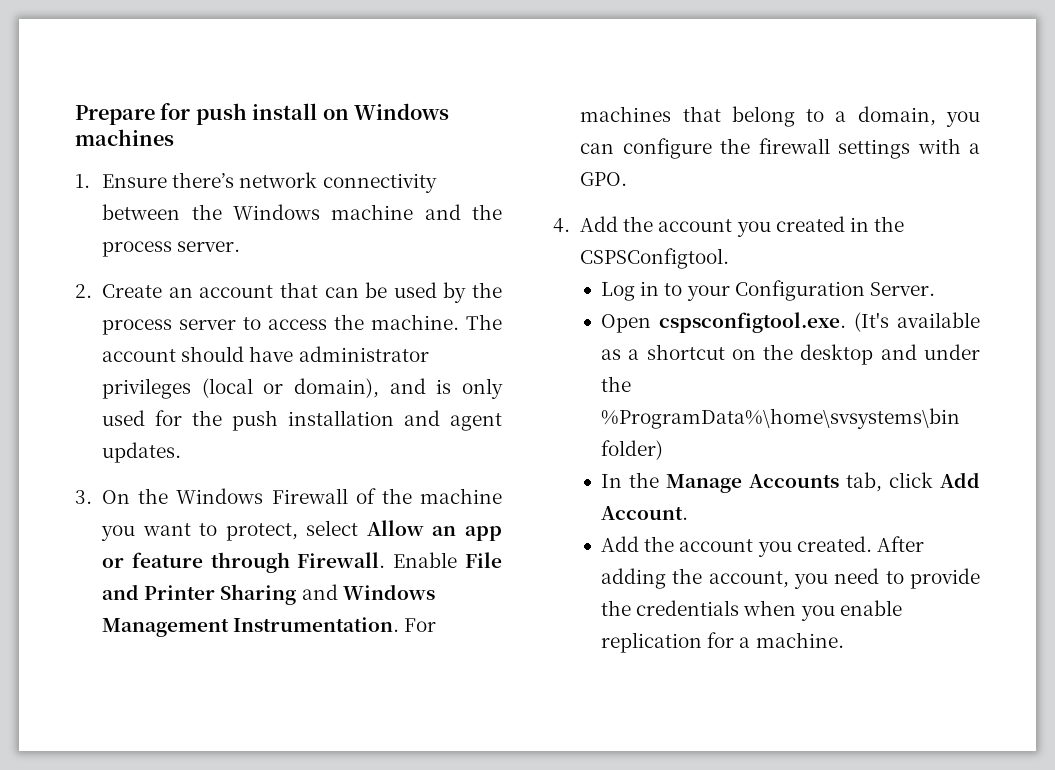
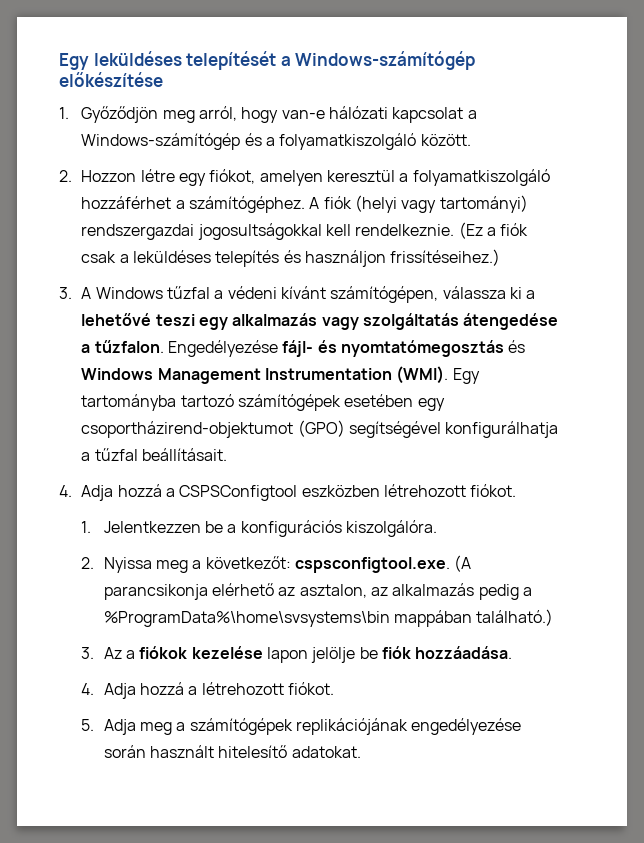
- Prepare for push install on Windows machines
- 1. Ensure there’s network connectivity between the Windows machine and the process server.
- 2. Create an account that can be used by the process server to access the machine. The account should have administrator privileges (local or domain), and is only used for the push installation and agent updates.
- 3. On the Windows Firewall of the machine you want to protect, select Allow an app or feature through Firewall. Enable File and Printer Sharing and Windows Management Instrumentation. For machines that belong to a domain, you can configure the firewall settings with a GPO.
- 4. Add the account you created in the CSPSConfigtool.
- Log in to your Configuration Server.
- Open cspsconfigtool.exe. (It's available as a shortcut on the desktop and under the %ProgramData%\home\svsystems\bin folder)
- In the Manage Accounts tab, click Add Account.
- Add the account you created. After adding the account, you need to provide the credentials when you enable replication for a machine.
+ Egy leküldéses telepítését a Windows-számítógép előkészítése
+ 1. Győződjön meg arról, hogy van-e hálózati kapcsolat a Windows-számítógép és a folyamatkiszolgáló között.
+ 2. Hozzon létre egy fiókot, amelyen keresztül a folyamatkiszolgáló hozzáférhet a számítógéphez. A fiók (helyi vagy tartományi) rendszergazdai jogosultságokkal kell rendelkeznie. (Ez a fiók csak a leküldéses telepítés és használjon frissítéseihez.)
+ 3. A Windows tűzfal a védeni kívánt számítógépen, válassza ki a lehetővé teszi egy alkalmazás vagy szolgáltatás átengedése a tűzfalon. Engedélyezése fájl- és nyomtatómegosztás és Windows Management Instrumentation (WMI). Egy tartományba tartozó számítógépek esetében egy csoportházirend-objektumot (GPO) segítségével konfigurálhatja a tűzfal beállításait.
+ 4. Adja hozzá a CSPSConfigtool eszközben létrehozott fiókot.
+ 1. Jelentkezzen be a konfigurációs kiszolgálóra.
+ 2. Nyissa meg a következőt: cspsconfigtool.exe. (A parancsikonja elérhető az asztalon, az alkalmazás pedig a %ProgramData%\home\svsystems\bin mappában található.)
+ 3. Az a fiókok kezelése lapon jelölje be fiók hozzáadása.
+ 4. Adja hozzá a létrehozott fiókot.
+ 5. Adja meg a számítógépek replikációjának engedélyezése során használt hitelesítő adatokat.

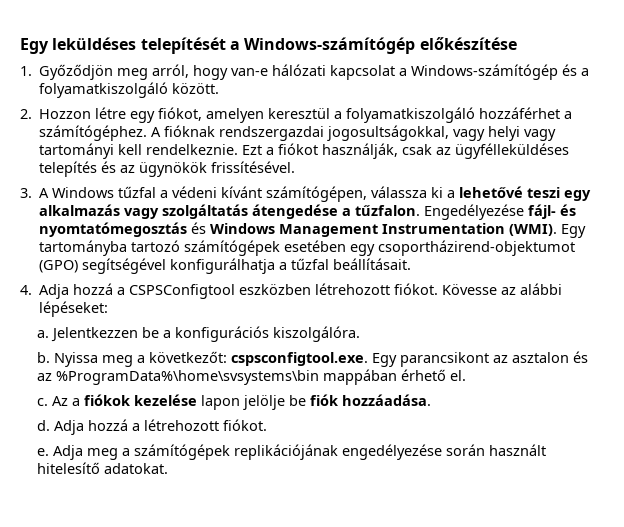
- A fiók (helyi vagy tartományi) rendszergazdai jogosultságokkal kell rendelkeznie. (Ez a fiók csak a leküldéses telepítés és használjon frissítéseihez.)
+ A fióknak rendszergazdai jogosultságokkal, vagy helyi vagy tartományi kell rendelkeznie. Ezt a fiókot használják, csak az ügyfélleküldéses telepítés és az ügynökök frissítésével.
- 4. Adja hozzá a CSPSConfigtool eszközben létrehozott fiókot.
- 1. Jelentkezzen be a konfigurációs kiszolgálóra.
+ 4. Adja hozzá a CSPSConfigtool eszközben létrehozott fiókot. Kövesse az alábbi lépéseket:
+ a. Jelentkezzen be a konfigurációs kiszolgálóra.
- 2. Nyissa meg a következőt: cspsconfigtool.exe. (A parancsikonja elérhető az asztalon, az alkalmazás pedig a %ProgramData%\home\svsystems\bin mappában található.)
- 3. Az a fiókok kezelése lapon jelölje be fiók hozzáadása.
+ b. Nyissa meg a következőt: cspsconfigtool.exe. Egy parancsikont az asztalon és az %ProgramData%\home\svsystems\bin mappában érhető el.
+ c. Az a fiókok kezelése lapon jelölje be fiók hozzáadása.
- 4. Adja hozzá a létrehozott fiókot.
+ d. Adja hozzá a létrehozott fiókot.
- 5. Adja meg a számítógépek replikációjának engedélyezése során használt hitelesítő adatokat.
+ e. Adja meg a számítógépek replikációjának engedélyezése során használt hitelesítő adatokat.

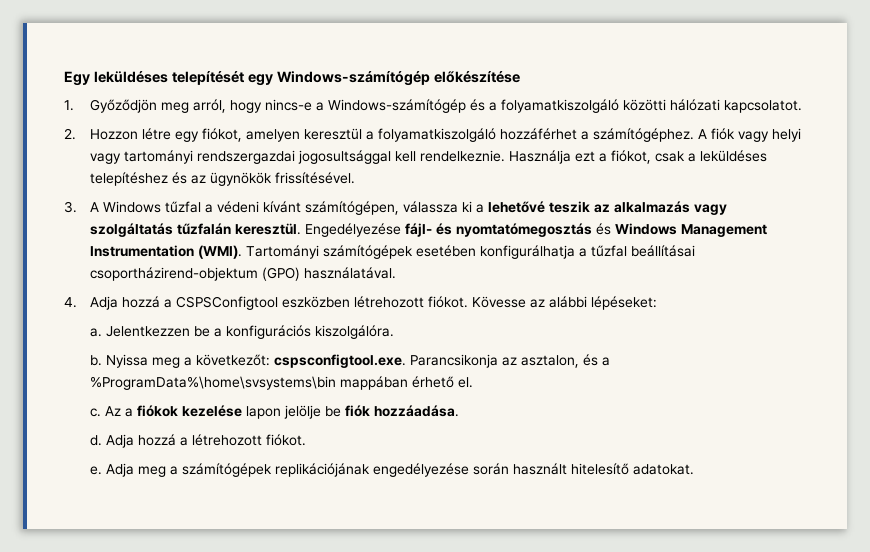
- Egy leküldéses telepítését a Windows-számítógép előkészítése
+ Egy leküldéses telepítését egy Windows-számítógép előkészítése
- 1. Győződjön meg arról, hogy van-e hálózati kapcsolat a Windows-számítógép és a folyamatkiszolgáló között.
+ 1. Győződjön meg arról, hogy nincs-e a Windows-számítógép és a folyamatkiszolgáló közötti hálózati kapcsolatot.
- A fióknak rendszergazdai jogosultságokkal, vagy helyi vagy tartományi kell rendelkeznie. Ezt a fiókot használják, csak az ügyfélleküldéses telepítés és az ügynökök frissítésével.
+ A fiók vagy helyi vagy tartományi rendszergazdai jogosultsággal kell rendelkeznie. Használja ezt a fiókot, csak a leküldéses telepítéshez és az ügynökök frissítésével.
- 3. A Windows tűzfal a védeni kívánt számítógépen, válassza ki a lehetővé teszi egy alkalmazás vagy szolgáltatás átengedése a tűzfalon.
+ 3. A Windows tűzfal a védeni kívánt számítógépen, válassza ki a lehetővé teszik az alkalmazás vagy szolgáltatás tűzfalán keresztül.
- Egy tartományba tartozó számítógépek esetében egy csoportházirend-objektumot (GPO) segítségével konfigurálhatja a tűzfal beállításait.
+ Tartományi számítógépek esetében konfigurálhatja a tűzfal beállításai csoportházirend-objektum (GPO) használatával.
- Nyissa meg a következőt: cspsconfigtool.exe. Egy parancsikont az asztalon és az %ProgramData%\home\svsystems\bin mappában érhető el.
+ Nyissa meg a következőt: cspsconfigtool.exe. Parancsikonja az asztalon, és a %ProgramData%\home\svsystems\bin mappában érhető el.

